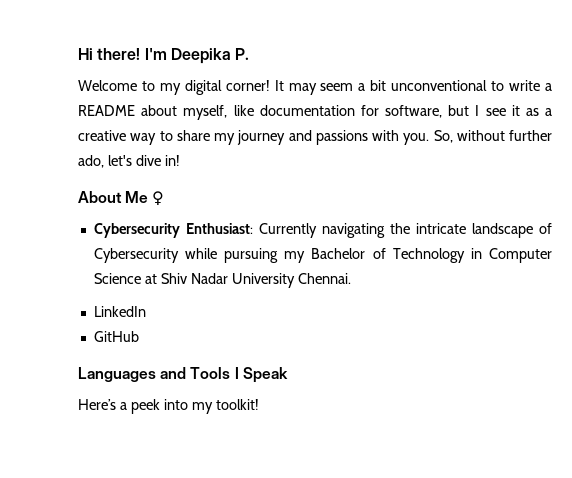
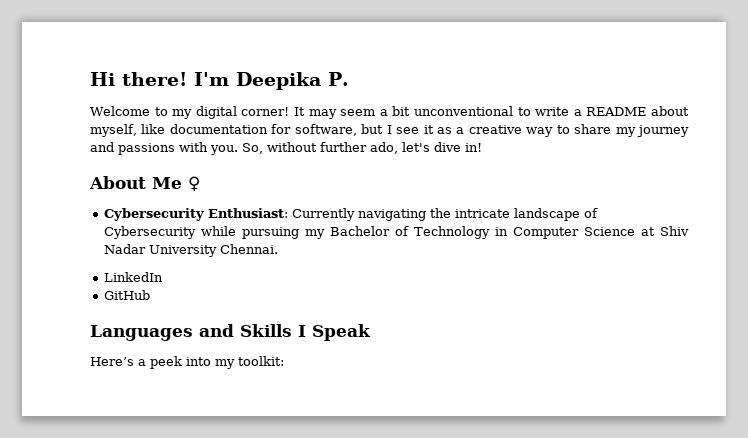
- Languages and Tools I Speak
+ Languages and Skills I Speak
- Here’s a peek into my toolkit!
+ Here’s a peek into my toolkit:

